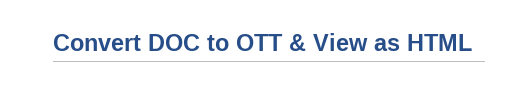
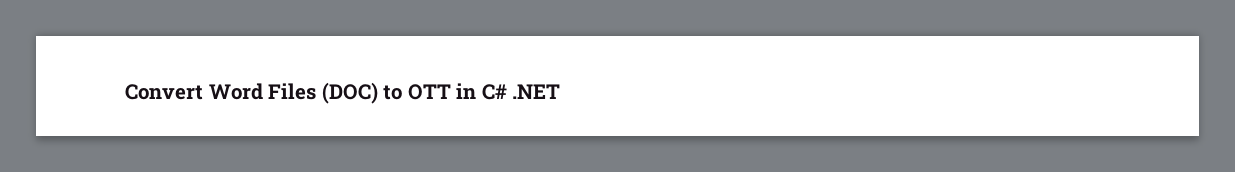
- Convert DOC to OTT & View as HTML
+ Convert Word Files (DOC) to OTT in C# .NET

